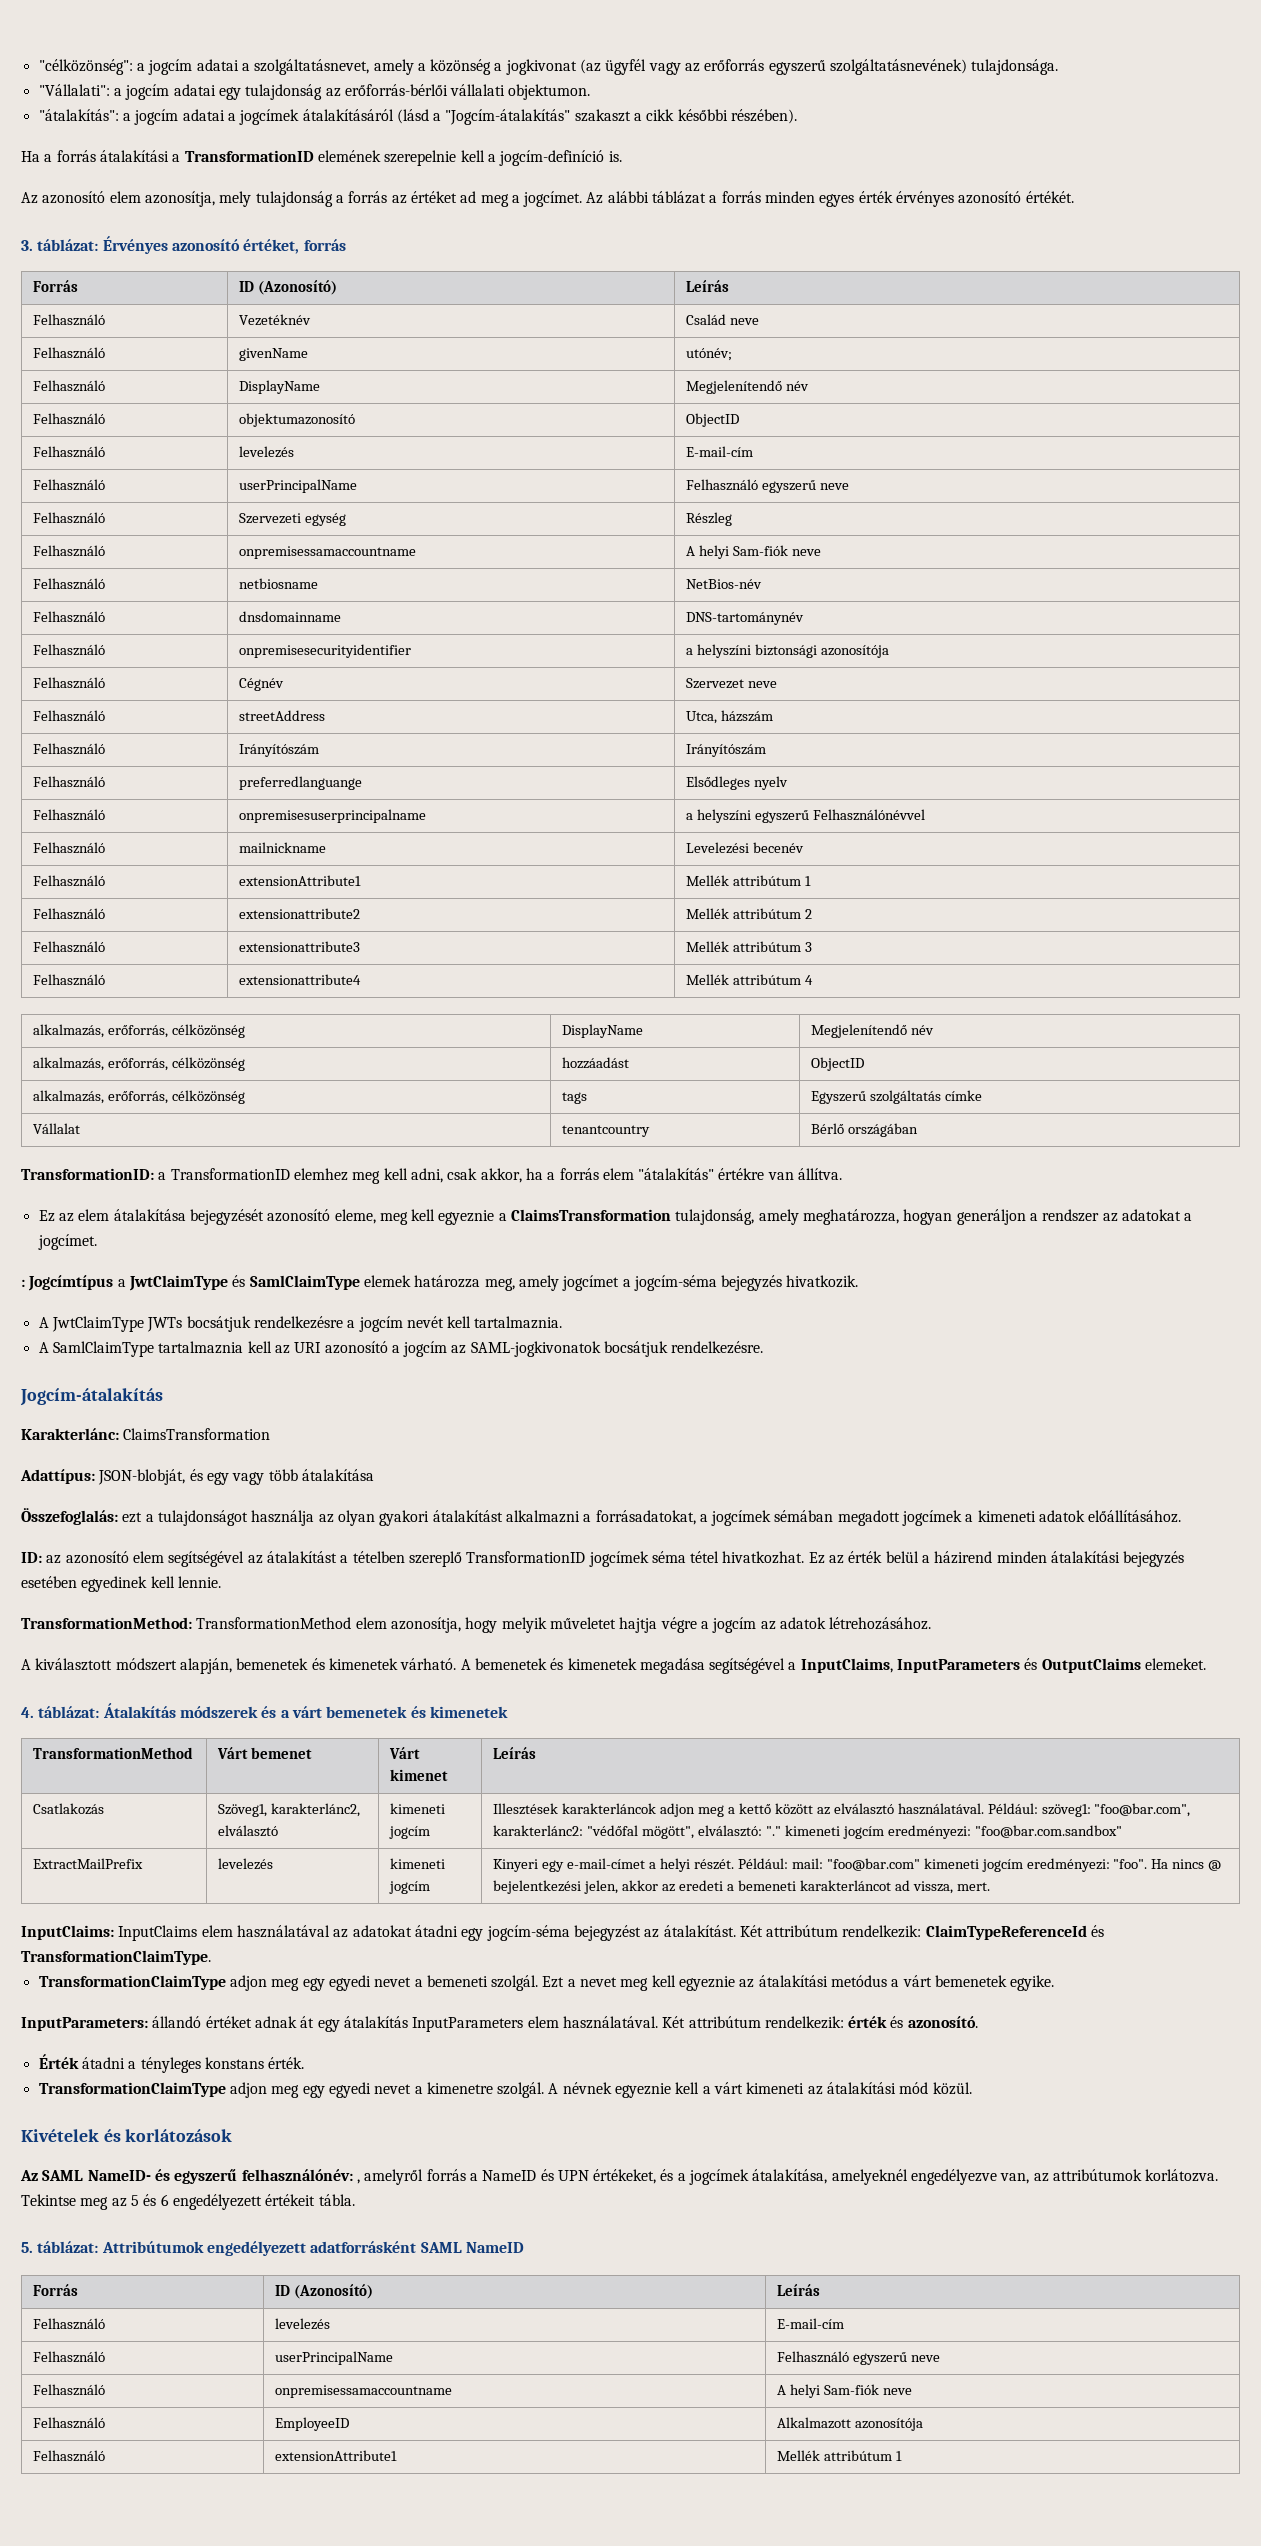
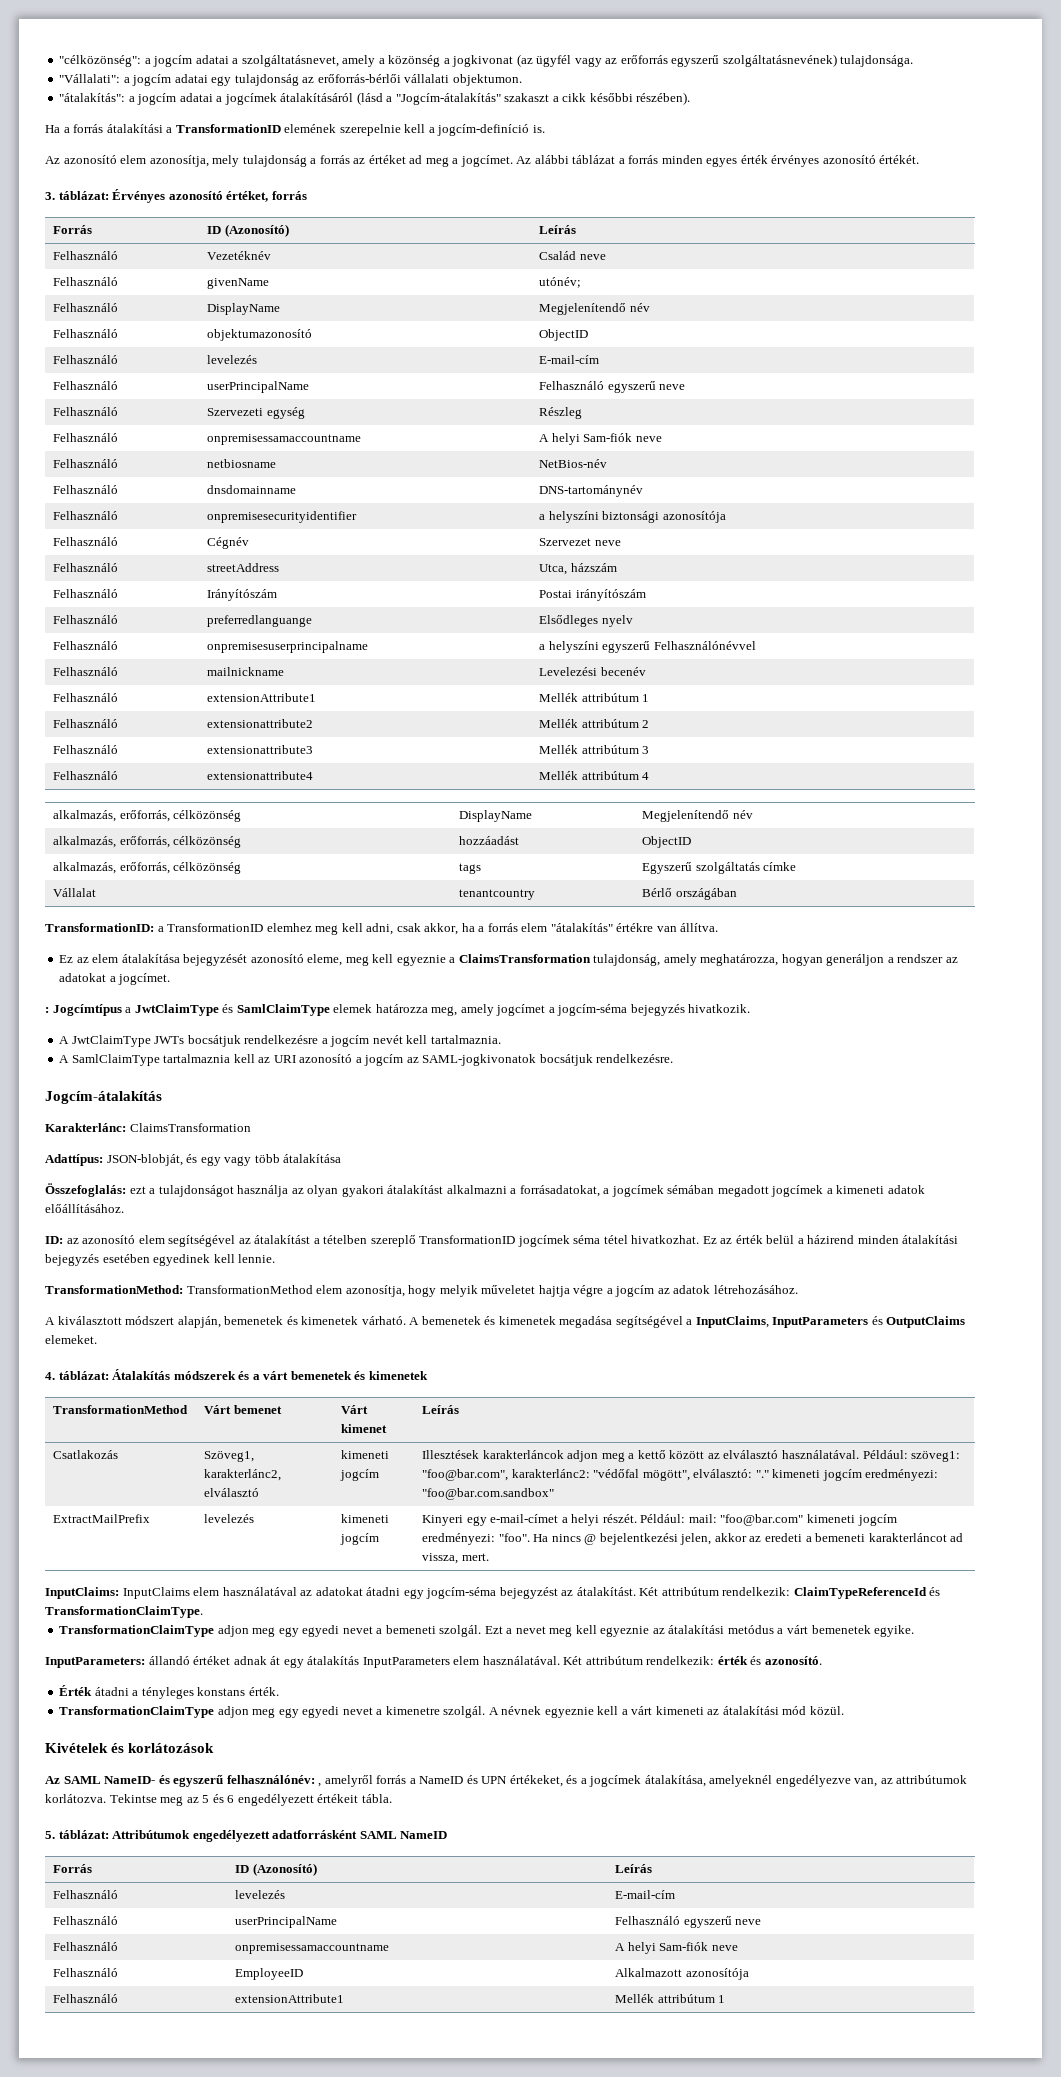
- Felhasználó | Irányítószám | Irányítószám
+ Felhasználó | Irányítószám | Postai irányítószám

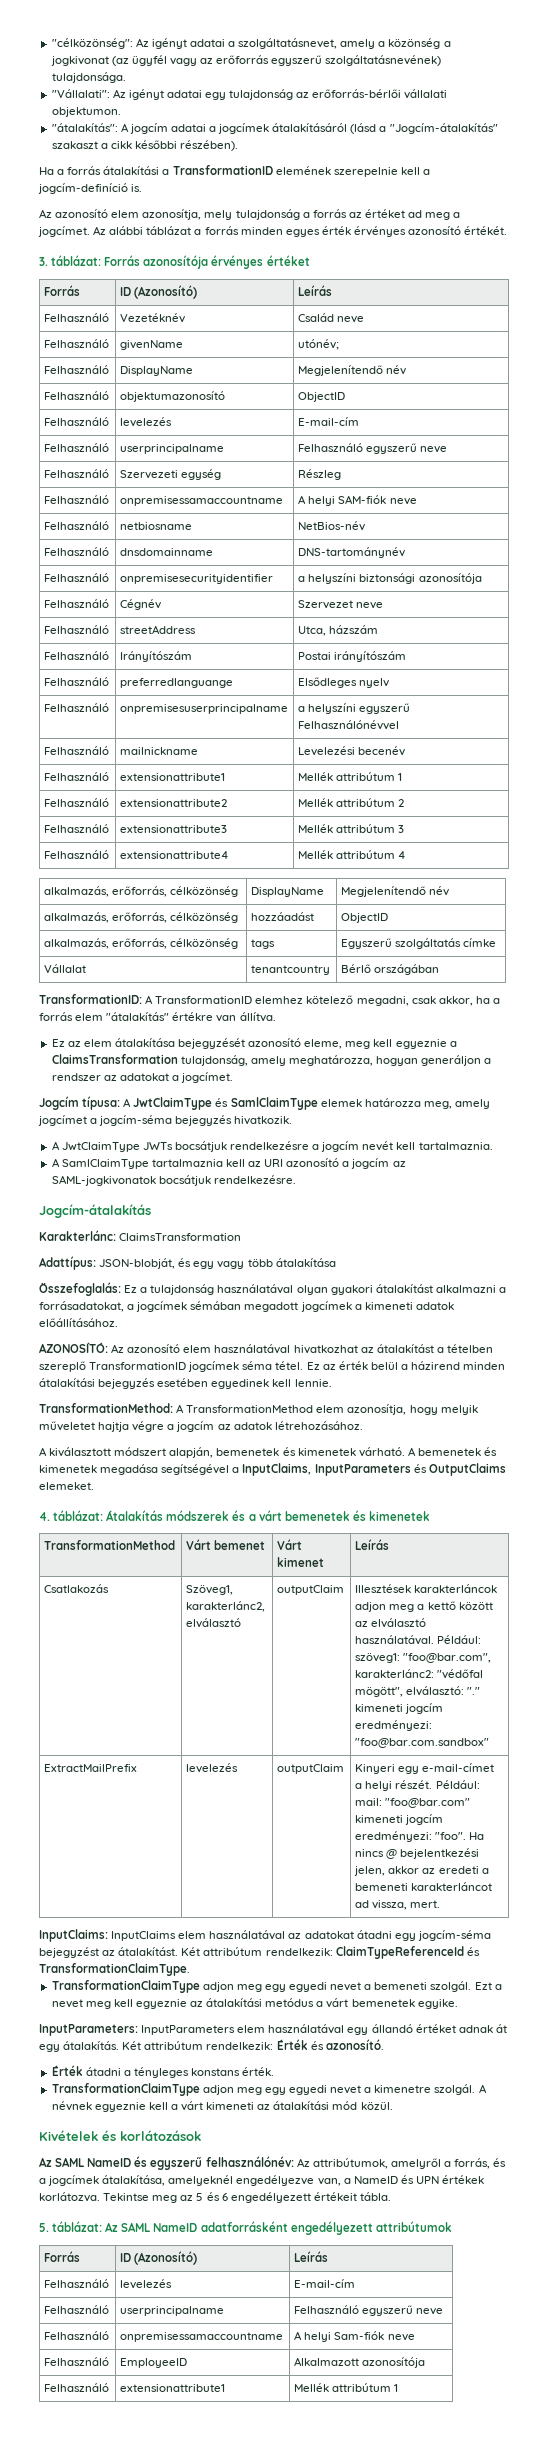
- "célközönség": a jogcím adatai a szolgáltatásnevet, amely a közönség a jogkivonat (az ügyfél vagy az erőforrás egyszerű szolgáltatásnevének) tulajdonsága.
+ "célközönség": Az igényt adatai a szolgáltatásnevet, amely a közönség a jogkivonat (az ügyfél vagy az erőforrás egyszerű szolgáltatásnevének) tulajdonsága.
- "Vállalati": a jogcím adatai egy tulajdonság az erőforrás-bérlői vállalati objektumon.
+ "Vállalati": Az igényt adatai egy tulajdonság az erőforrás-bérlői vállalati objektumon.
- "átalakítás": a jogcím adatai a jogcímek átalakításáról (lásd a "Jogcím-átalakítás" szakaszt a cikk későbbi részében).
+ "átalakítás": A jogcím adatai a jogcímek átalakításáról (lásd a "Jogcím-átalakítás" szakaszt a cikk későbbi részében).
- 3. táblázat: Érvényes azonosító értéket, forrás
+ 3. táblázat: Forrás azonosítója érvényes értéket
  Felhasználó | objektumazonosító | ObjectID
  Felhasználó | levelezés | E-mail-cím
- Felhasználó | userPrincipalName | Felhasználó egyszerű neve
+ Felhasználó | userprincipalname | Felhasználó egyszerű neve
  Felhasználó | Szervezeti egység | Részleg
- Felhasználó | onpremisessamaccountname | A helyi Sam-fiók neve
+ Felhasználó | onpremisessamaccountname | A helyi SAM-fiók neve
  Felhasználó | mailnickname | Levelezési becenév
- Felhasználó | extensionAttribute1 | Mellék attribútum 1
+ Felhasználó | extensionattribute1 | Mellék attribútum 1
- TransformationID: a TransformationID elemhez meg kell adni, csak akkor, ha a forrás elem "átalakítás" értékre van állítva.
+ TransformationID: A TransformationID elemhez kötelező megadni, csak akkor, ha a forrás elem "átalakítás" értékre van állítva.
- : Jogcímtípus a JwtClaimType és SamlClaimType elemek határozza meg, amely jogcímet a jogcím-séma bejegyzés hivatkozik.
+ Jogcím típusa: A JwtClaimType és SamlClaimType elemek határozza meg, amely jogcímet a jogcím-séma bejegyzés hivatkozik.
- Összefoglalás: ezt a tulajdonságot használja az olyan gyakori átalakítást alkalmazni a forrásadatokat, a jogcímek sémában megadott jogcímek a kimeneti adatok előállításához.
+ Összefoglalás: Ez a tulajdonság használatával olyan gyakori átalakítást alkalmazni a forrásadatokat, a jogcímek sémában megadott jogcímek a kimeneti adatok előállításához.
- ID: az azonosító elem segítségével az átalakítást a tételben szereplő TransformationID jogcímek séma tétel hivatkozhat.
+ AZONOSÍTÓ: Az azonosító elem használatával hivatkozhat az átalakítást a tételben szereplő TransformationID jogcímek séma tétel.
- TransformationMethod: TransformationMethod elem azonosítja, hogy melyik műveletet hajtja végre a jogcím az adatok létrehozásához.
+ TransformationMethod: A TransformationMethod elem azonosítja, hogy melyik műveletet hajtja végre a jogcím az adatok létrehozásához.
- Csatlakozás | Szöveg1, karakterlánc2, elválasztó | kimeneti jogcím | Illesztések karakterláncok adjon meg a kettő között az elválasztó használatával. Például: szöveg1: "foo@bar.com", karakterlánc2: "védőfal mögött", elválasztó: "." kimeneti jogcím eredményezi: "foo@bar.com.sandbox"
+ Csatlakozás | Szöveg1, karakterlánc2, elválasztó | outputClaim | Illesztések karakterláncok adjon meg a kettő között az elválasztó használatával. Például: szöveg1: "foo@bar.com", karakterlánc2: "védőfal mögött", elválasztó: "." kimeneti jogcím eredményezi: "foo@bar.com.sandbox"
- ExtractMailPrefix | levelezés | kimeneti jogcím | Kinyeri egy e-mail-címet a helyi részét. Például: mail: "foo@bar.com" kimeneti jogcím eredményezi: "foo". Ha nincs @ bejelentkezési jelen, akkor az eredeti a bemeneti karakterláncot ad vissza, mert.
+ ExtractMailPrefix | levelezés | outputClaim | Kinyeri egy e-mail-címet a helyi részét. Például: mail: "foo@bar.com" kimeneti jogcím eredményezi: "foo". Ha nincs @ bejelentkezési jelen, akkor az eredeti a bemeneti karakterláncot ad vissza, mert.
- InputParameters: állandó értéket adnak át egy átalakítás InputParameters elem használatával. Két attribútum rendelkezik: érték és azonosító.
+ InputParameters: InputParameters elem használatával egy állandó értéket adnak át egy átalakítás. Két attribútum rendelkezik: Érték és azonosító.
- Az SAML NameID- és egyszerű felhasználónév: , amelyről forrás a NameID és UPN értékeket, és a jogcímek átalakítása, amelyeknél engedélyezve van, az attribútumok korlátozva.
+ Az SAML NameID és egyszerű felhasználónév: Az attribútumok, amelyről a forrás, és a jogcímek átalakítása, amelyeknél engedélyezve van, a NameID és UPN értékek korlátozva.
- 5. táblázat: Attribútumok engedélyezett adatforrásként SAML NameID
+ 5. táblázat: Az SAML NameID adatforrásként engedélyezett attribútumok
  Forrás | ID (Azonosító) | Leírás
  Felhasználó | levelezés | E-mail-cím
- Felhasználó | userPrincipalName | Felhasználó egyszerű neve
+ Felhasználó | userprincipalname | Felhasználó egyszerű neve
  Felhasználó | EmployeeID | Alkalmazott azonosítója
- Felhasználó | extensionAttribute1 | Mellék attribútum 1
+ Felhasználó | extensionattribute1 | Mellék attribútum 1

